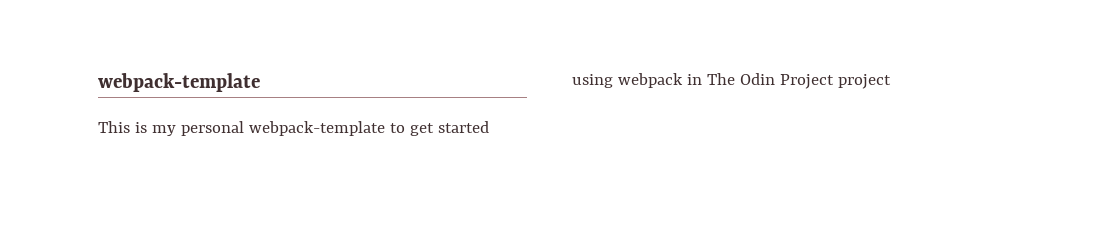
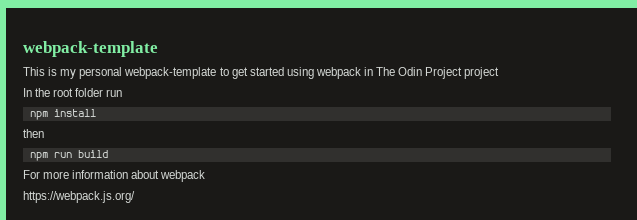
+ In the root folder run
+ npm install
+ then
+ npm run build
+ For more information about webpack
+ https://webpack.js.org/

